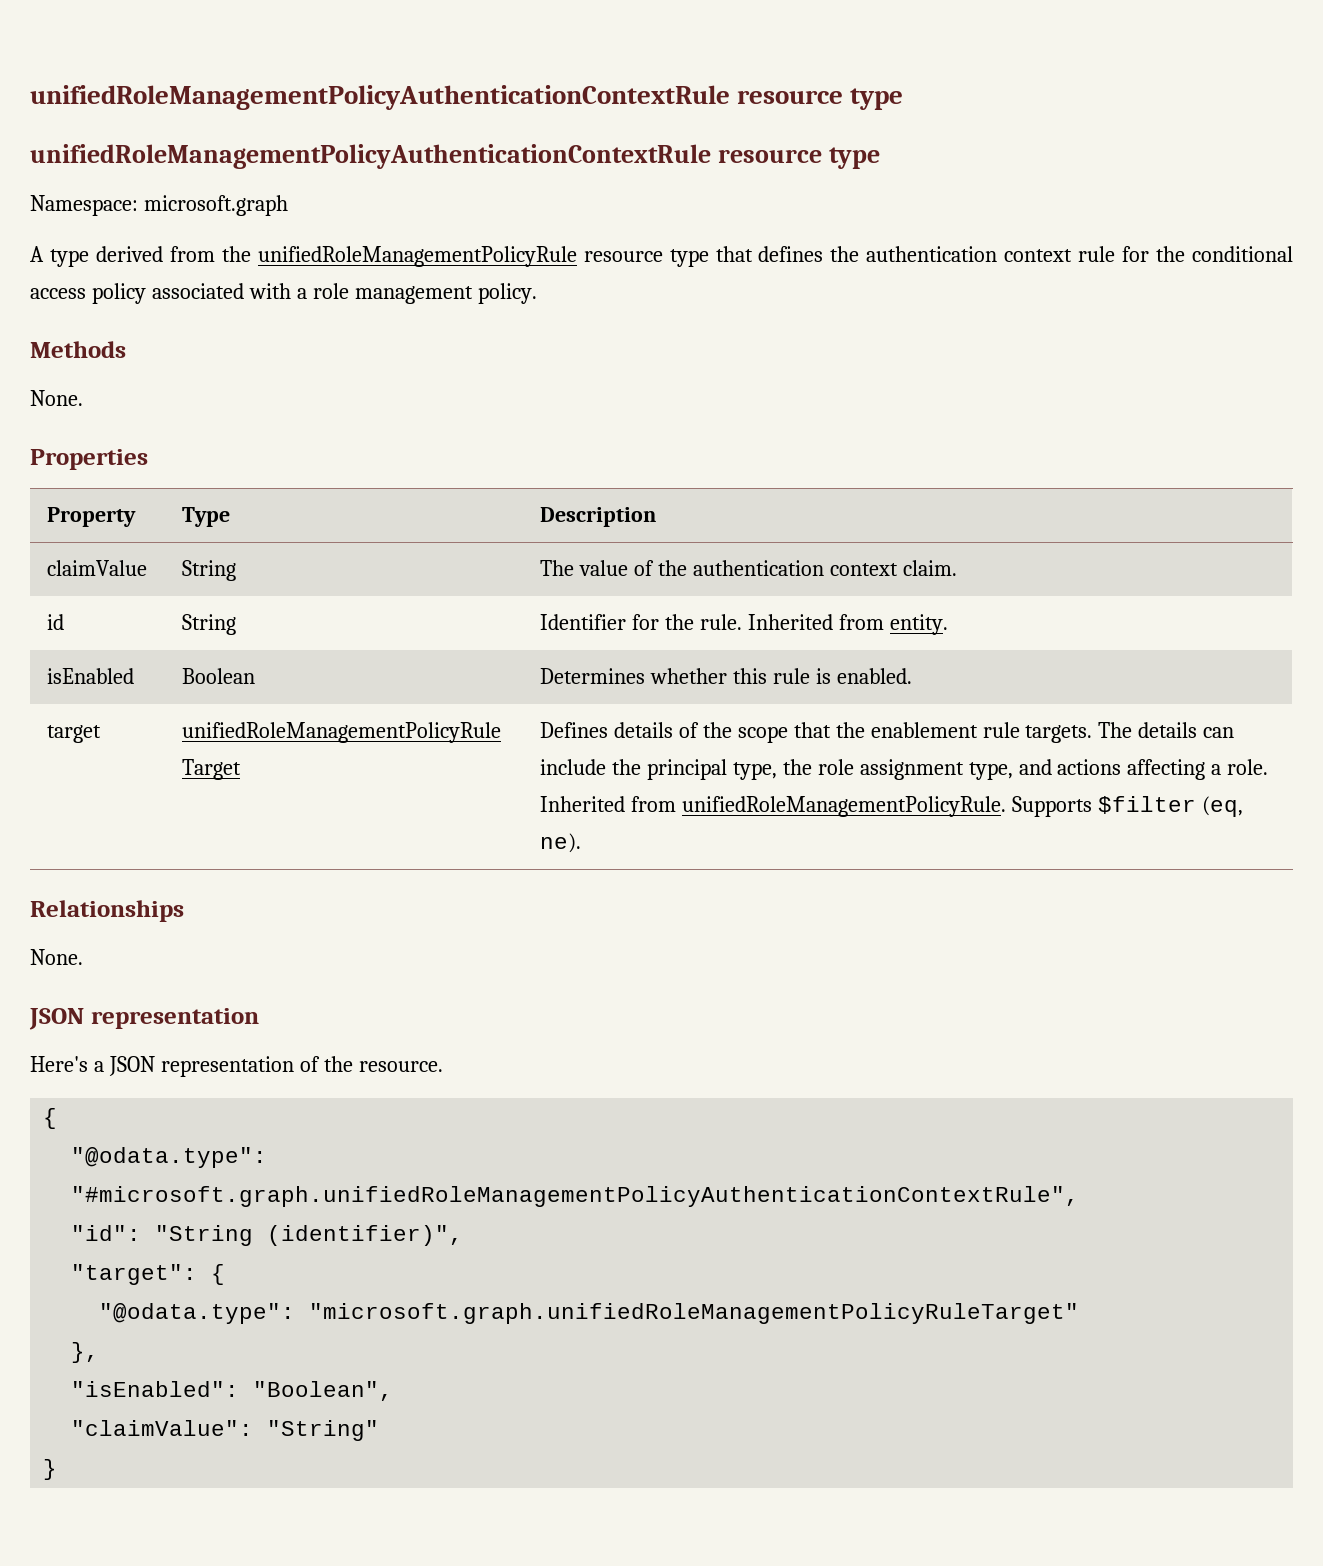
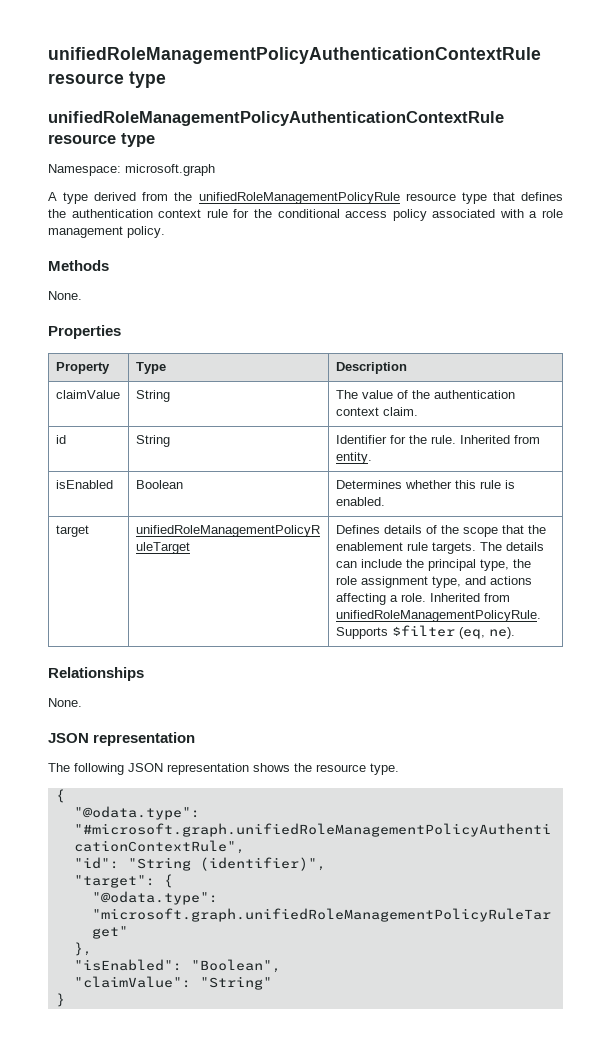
- Here's a JSON representation of the resource.
+ The following JSON representation shows the resource type.

